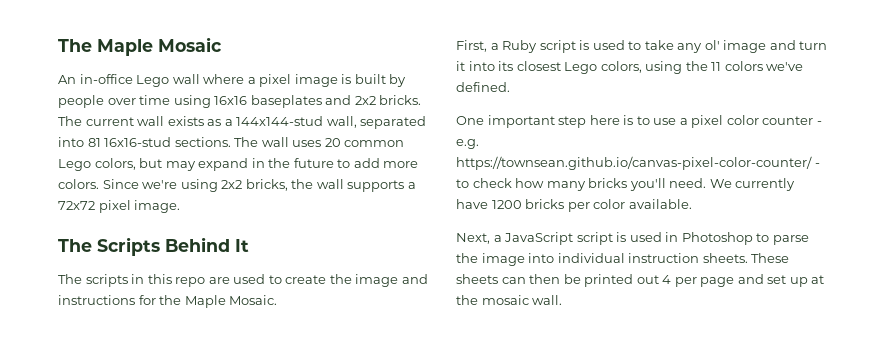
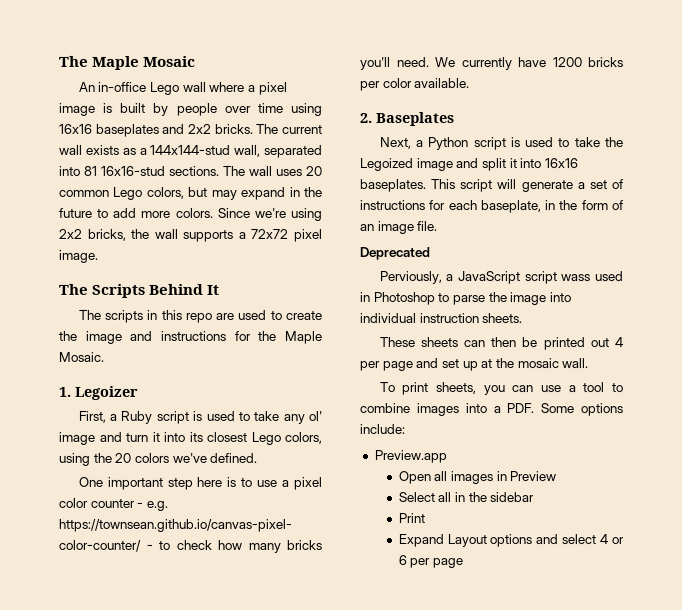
+ 1. Legoizer
- First, a Ruby script is used to take any ol' image and turn it into its closest Lego colors, using the 11 colors we've defined.
+ First, a Ruby script is used to take any ol' image and turn it into its closest Lego colors, using the 20 colors we've defined.
+ 2. Baseplates
- Next, a JavaScript script is used in Photoshop to parse the image into individual instruction sheets. These sheets can then be printed out 4 per page and set up at the mosaic wall.
+ Next, a Python script is used to take the Legoized image and split it into 16x16 baseplates. This script will generate a set of instructions for each baseplate, in the form of an image file.
+ Deprecated
+ Perviously, a JavaScript script wass used in Photoshop to parse the image into individual instruction sheets.
+ These sheets can then be printed out 4 per page and set up at the mosaic wall.
+ To print sheets, you can use a tool to combine images into a PDF. Some options include:
+ Preview.app
+ Open all images in Preview
+ Select all in the sidebar
+ Print
+ Expand Layout options and select 4 or 6 per page

